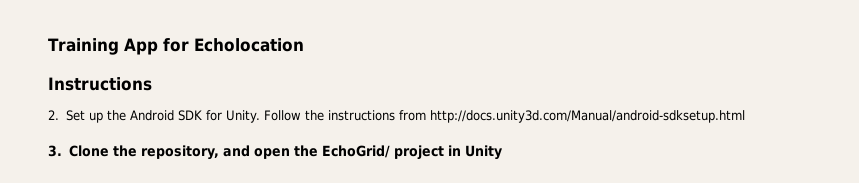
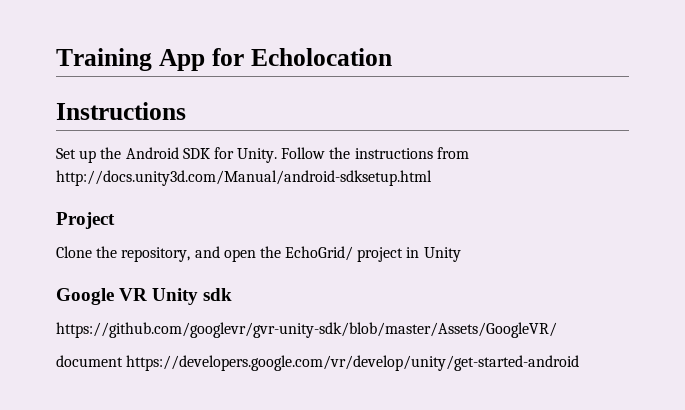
- 2. Set up the Android SDK for Unity.
+ Set up the Android SDK for Unity.
- 3. Clone the repository, and open the EchoGrid/ project in Unity
+ Project
+ Clone the repository, and open the EchoGrid/ project in Unity
+ Google VR Unity sdk
+ https://github.com/googlevr/gvr-unity-sdk/blob/master/Assets/GoogleVR/
+ document https://developers.google.com/vr/develop/unity/get-started-android

